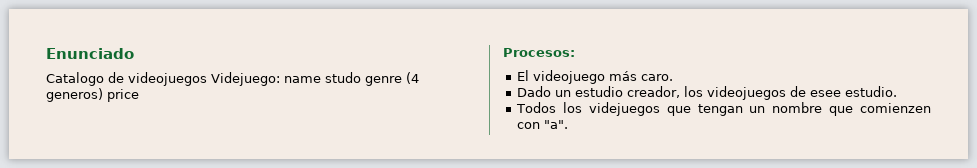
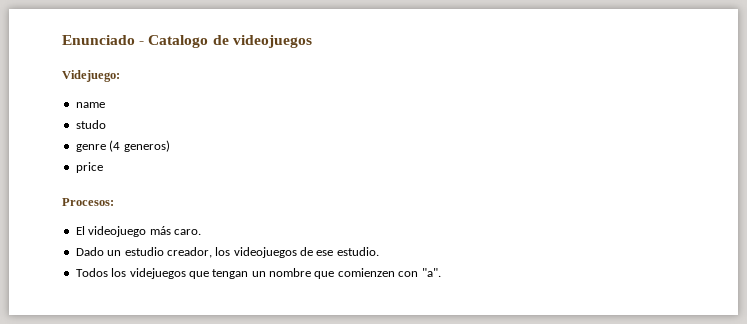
- Enunciado
- Catalogo de videojuegos Videjuego: name studo genre (4 generos) price
+ Enunciado - Catalogo de videojuegos
+ Videjuego:
+ name
+ studo
+ genre (4 generos)
+ price
- Dado un estudio creador, los videojuegos de esee estudio.
+ Dado un estudio creador, los videojuegos de ese estudio.

